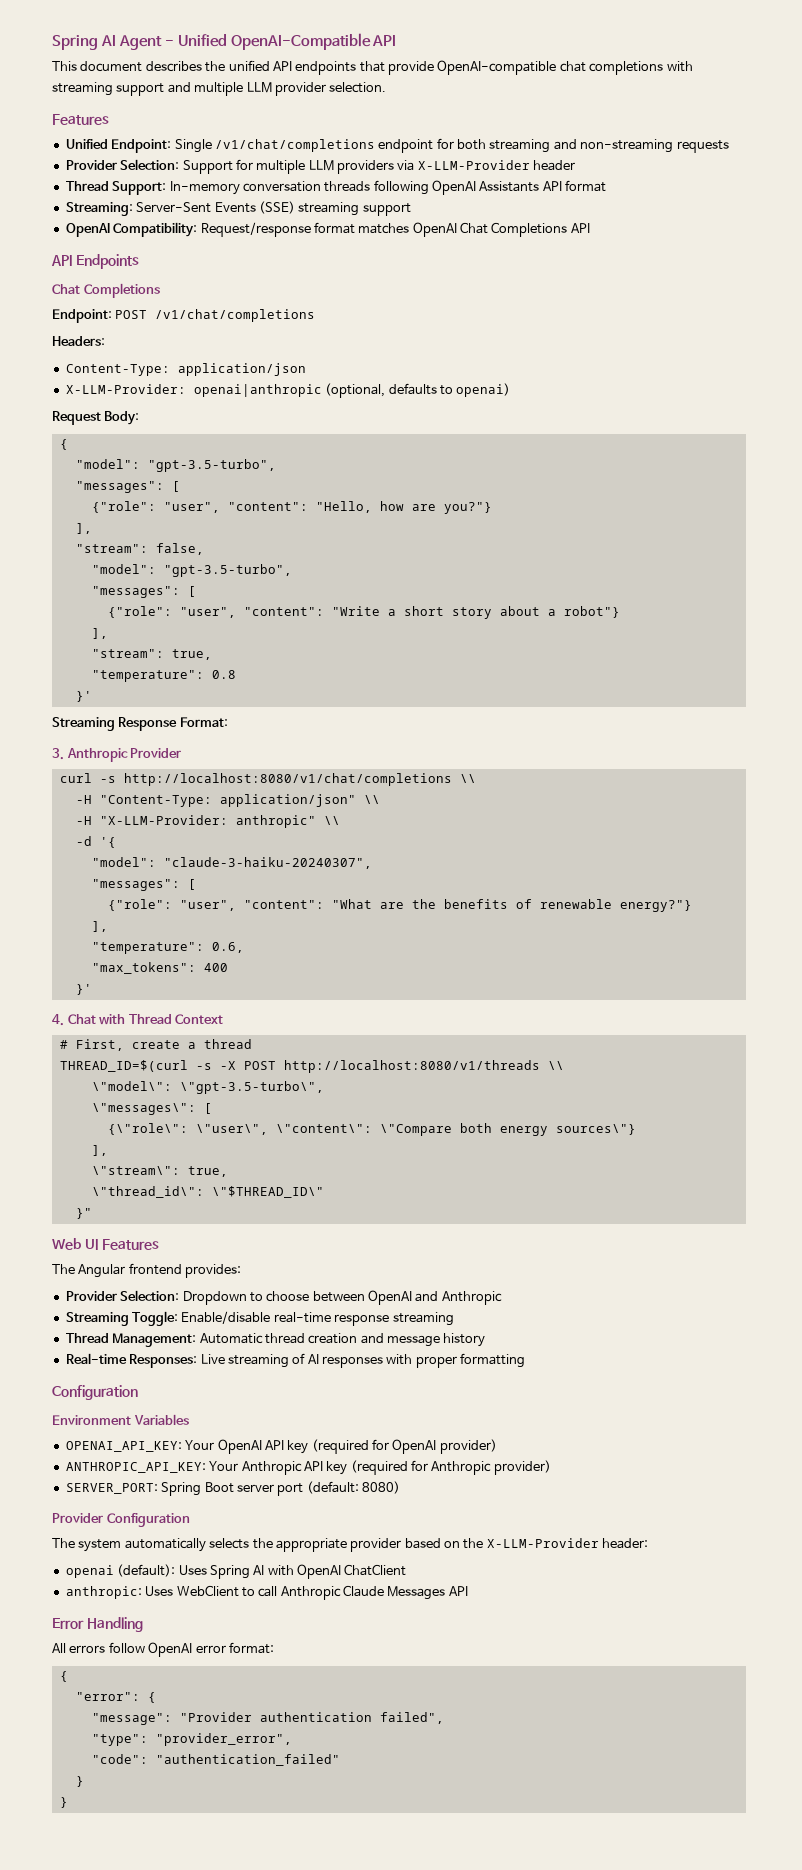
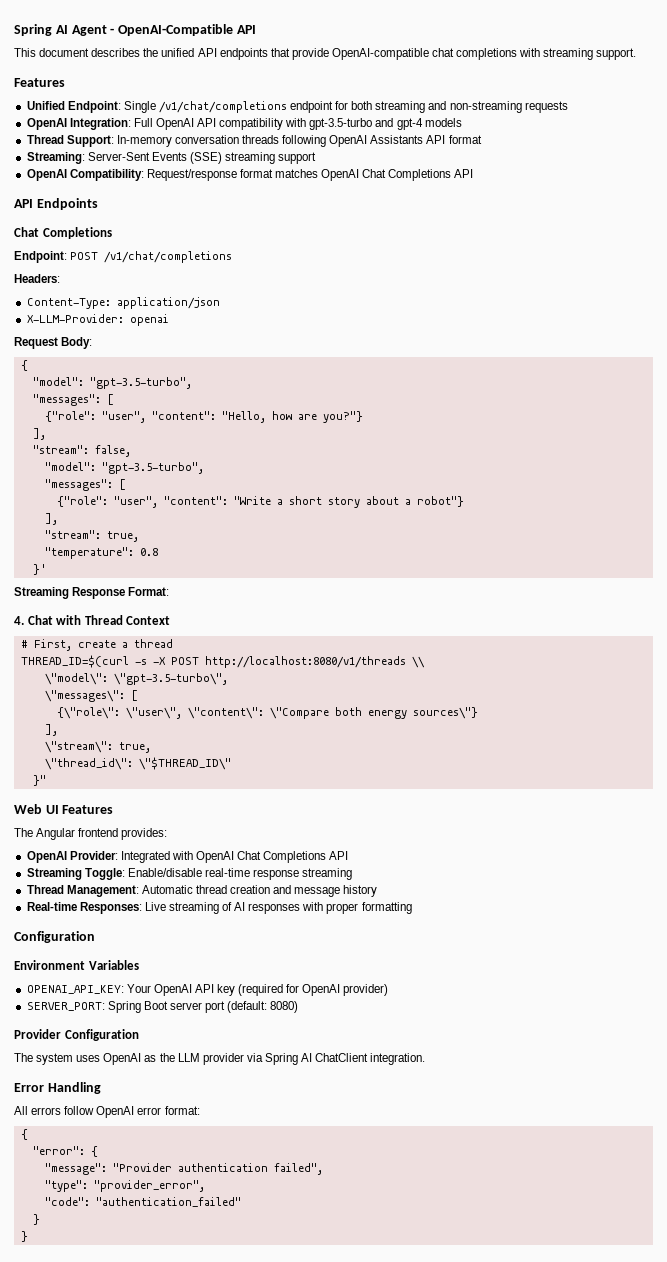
- Spring AI Agent - Unified OpenAI-Compatible API
+ Spring AI Agent - OpenAI-Compatible API
- This document describes the unified API endpoints that provide OpenAI-compatible chat completions with streaming support and multiple LLM provider selection.
+ This document describes the unified API endpoints that provide OpenAI-compatible chat completions with streaming support.
- Provider Selection: Support for multiple LLM providers via X-LLM-Provider header
+ OpenAI Integration: Full OpenAI API compatibility with gpt-3.5-turbo and gpt-4 models
- X-LLM-Provider: openai|anthropic (optional, defaults to openai)
+ X-LLM-Provider: openai
- 3. Anthropic Provider
- curl -s http://localhost:8080/v1/chat/completions \\
- -H "Content-Type: application/json" \\
- -H "X-LLM-Provider: anthropic" \\
- -d '{
- "model": "claude-3-haiku-20240307",
- "messages": [
- {"role": "user", "content": "What are the benefits of renewable energy?"}
- ],
- "temperature": 0.6,
- "max_tokens": 400
- }'
- Provider Selection: Dropdown to choose between OpenAI and Anthropic
+ OpenAI Provider: Integrated with OpenAI Chat Completions API
- ANTHROPIC_API_KEY: Your Anthropic API key (required for Anthropic provider)
- The system automatically selects the appropriate provider based on the X-LLM-Provider header:
- openai (default): Uses Spring AI with OpenAI ChatClient
- anthropic: Uses WebClient to call Anthropic Claude Messages API
+ The system uses OpenAI as the LLM provider via Spring AI ChatClient integration.

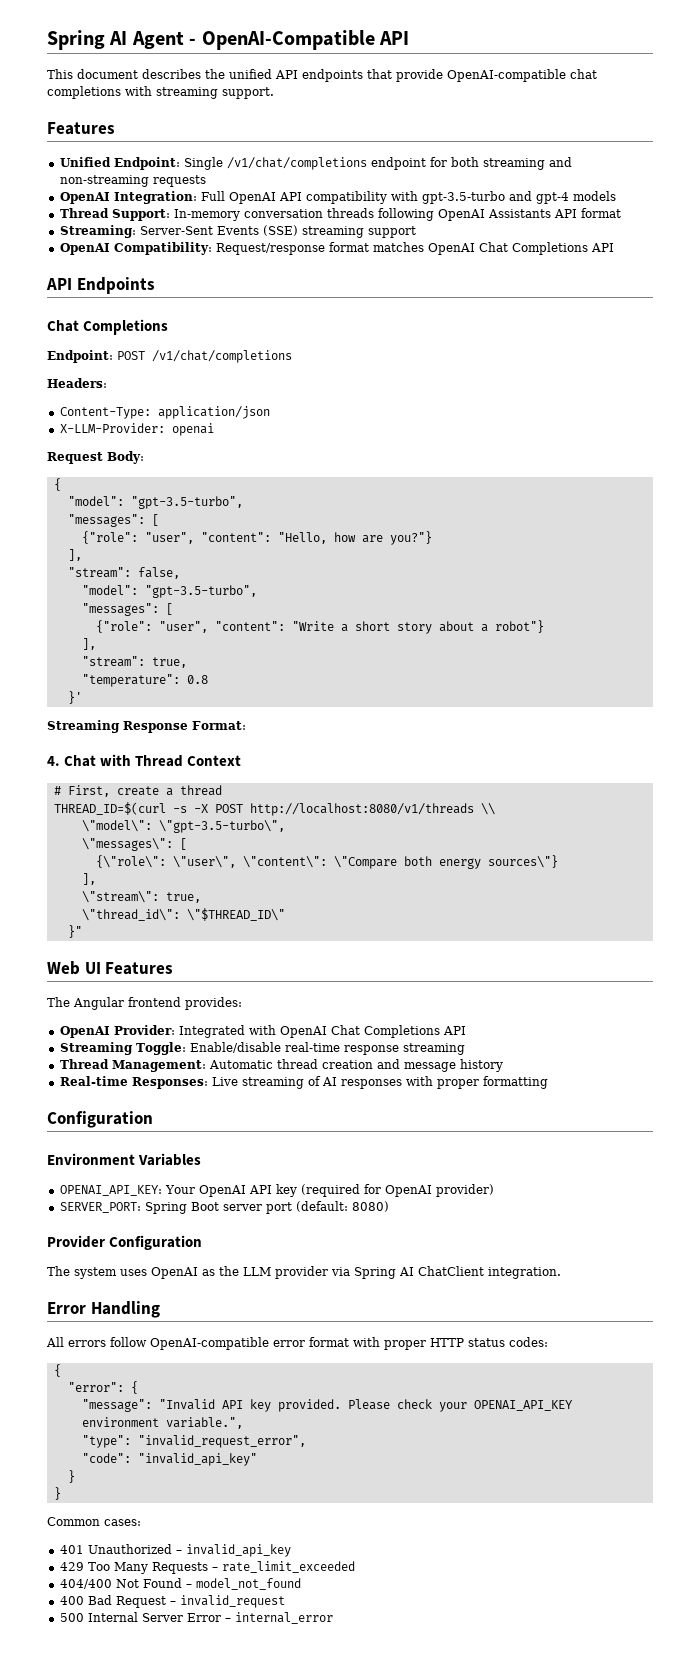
- All errors follow OpenAI error format:
+ All errors follow OpenAI-compatible error format with proper HTTP status codes:
  {
  "error": {
- "message": "Provider authentication failed",
+ "message": "Invalid API key provided. Please check your OPENAI_API_KEY environment variable.",
- "type": "provider_error",
+ "type": "invalid_request_error",
- "code": "authentication_failed"
+ "code": "invalid_api_key"
+ Common cases:
+ 401 Unauthorized – invalid_api_key
+ 429 Too Many Requests – rate_limit_exceeded
+ 404/400 Not Found – model_not_found
+ 400 Bad Request – invalid_request
+ 500 Internal Server Error – internal_error

